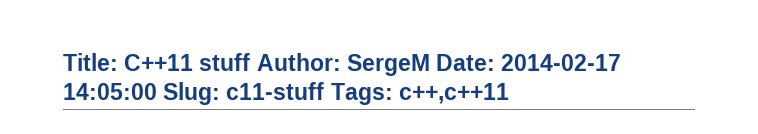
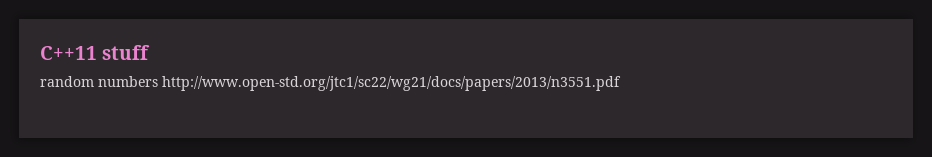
- Title: C++11 stuff Author: SergeM Date: 2014-02-17 14:05:00 Slug: c11-stuff Tags: c++,c++11
+ C++11 stuff
+ random numbers http://www.open-std.org/jtc1/sc22/wg21/docs/papers/2013/n3551.pdf

